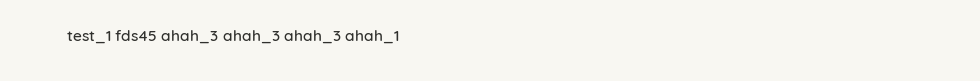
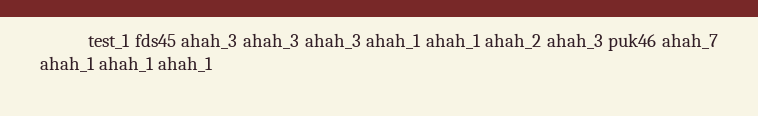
- test_1 fds45 ahah_3 ahah_3 ahah_3 ahah_1
+ test_1 fds45 ahah_3 ahah_3 ahah_3 ahah_1 ahah_1 ahah_2 ahah_3 puk46 ahah_7 ahah_1 ahah_1 ahah_1

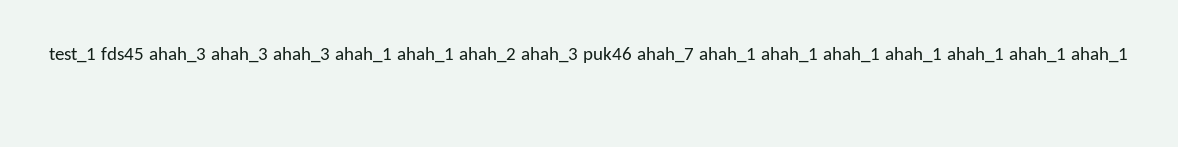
- test_1 fds45 ahah_3 ahah_3 ahah_3 ahah_1 ahah_1 ahah_2 ahah_3 puk46 ahah_7 ahah_1 ahah_1 ahah_1
+ test_1 fds45 ahah_3 ahah_3 ahah_3 ahah_1 ahah_1 ahah_2 ahah_3 puk46 ahah_7 ahah_1 ahah_1 ahah_1 ahah_1 ahah_1 ahah_1 ahah_1

